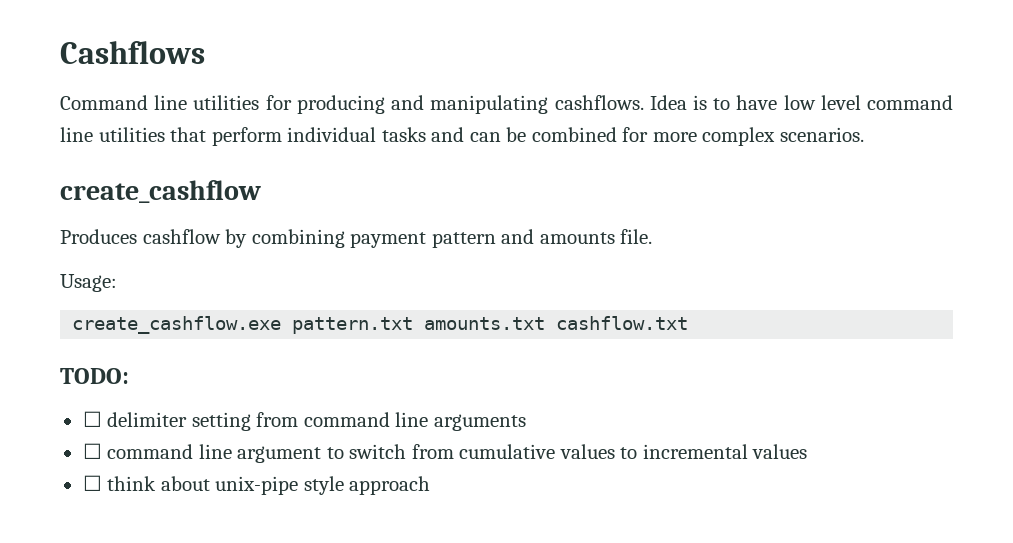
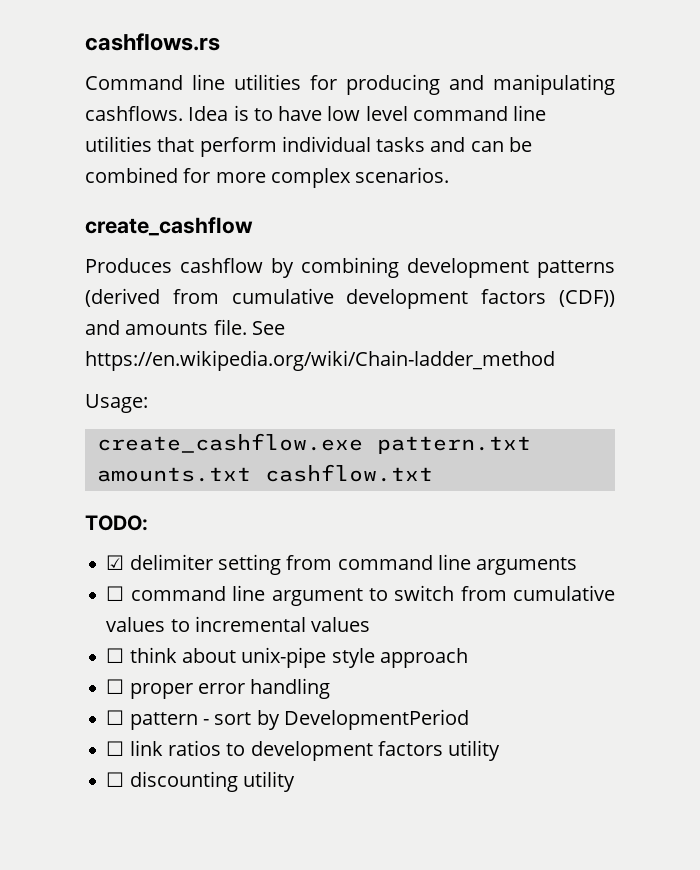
- Cashflows
+ cashflows.rs
- Produces cashflow by combining payment pattern and amounts file.
+ Produces cashflow by combining development patterns (derived from cumulative development factors (CDF)) and amounts file. See https://en.wikipedia.org/wiki/Chain-ladder_method
- ☐ delimiter setting from command line arguments
+ ☑ delimiter setting from command line arguments
+ ☐ proper error handling
+ ☐ pattern - sort by DevelopmentPeriod
+ ☐ link ratios to development factors utility
+ ☐ discounting utility

